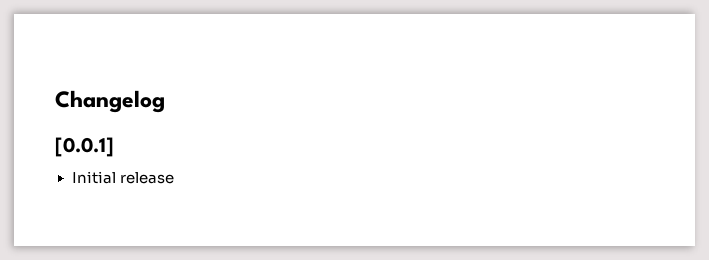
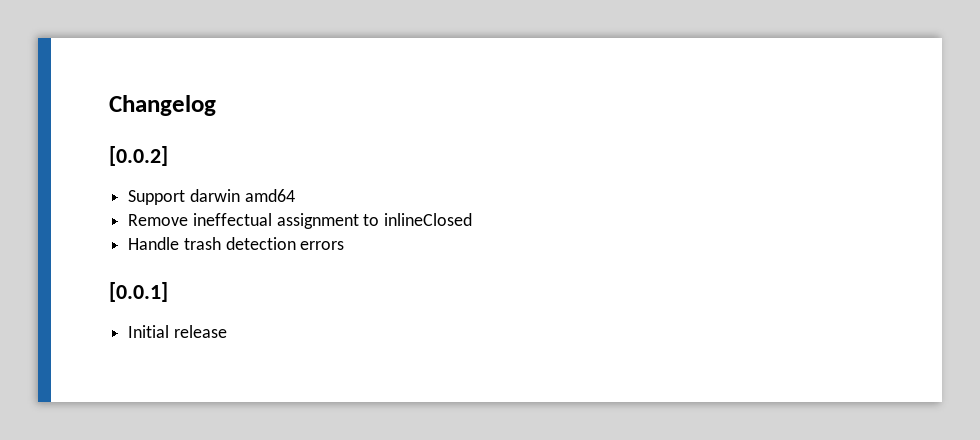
+ [0.0.2]
+ Support darwin amd64
+ Remove ineffectual assignment to inlineClosed
+ Handle trash detection errors

